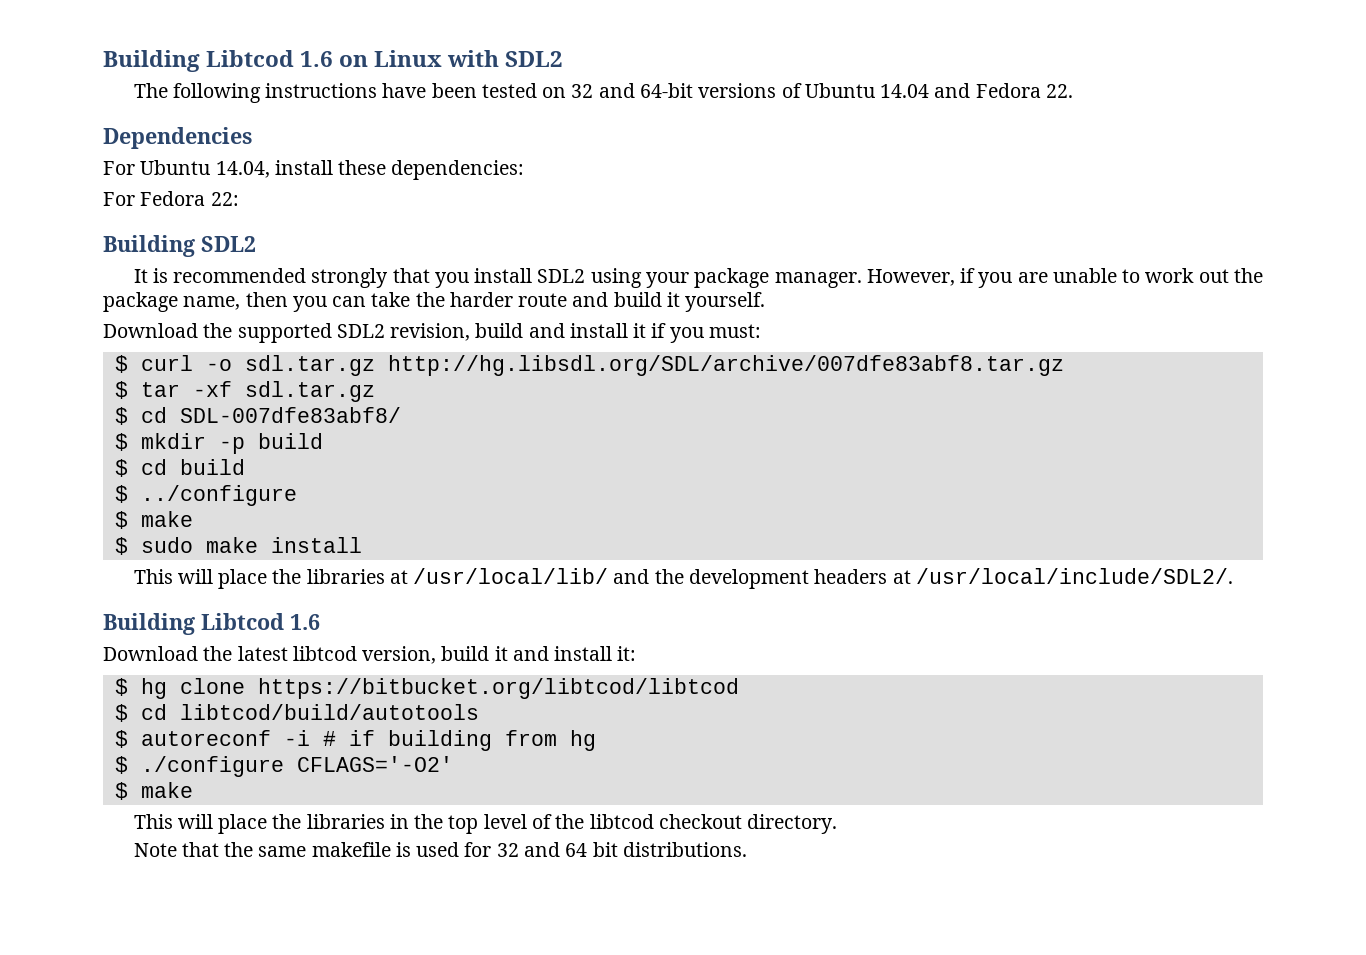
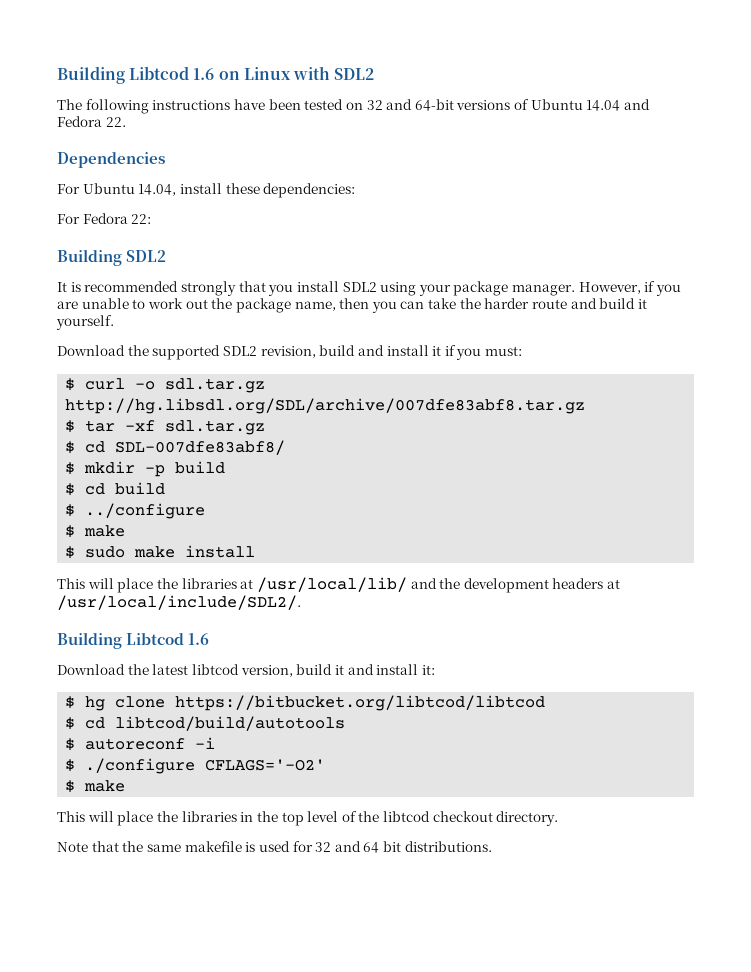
- $ autoreconf -i # if building from hg
+ $ autoreconf -i

